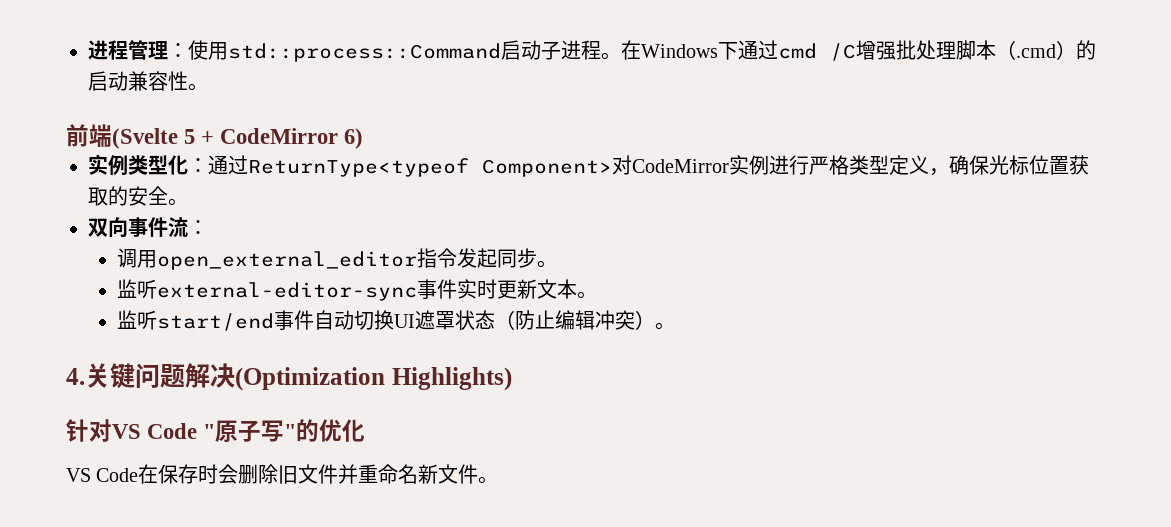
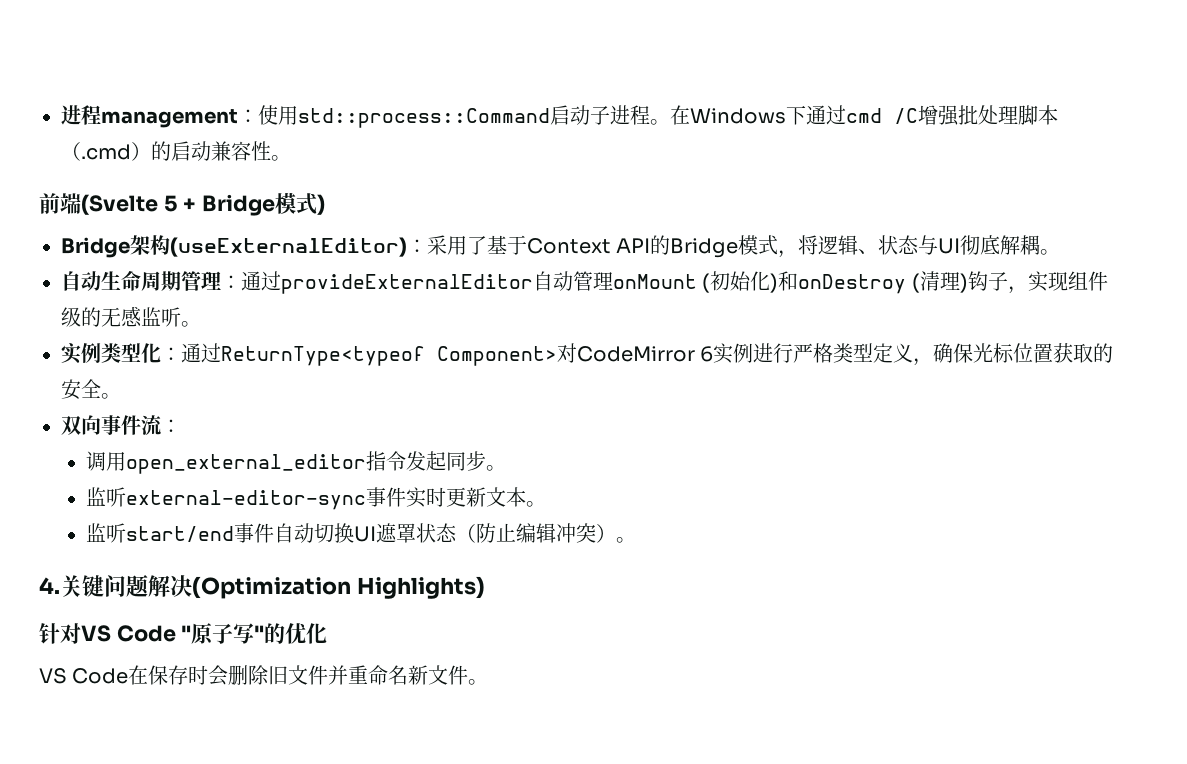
- 进程管理：使用std::process::Command启动子进程。
+ 进程management：使用std::process::Command启动子进程。
- 前端(Svelte 5 + CodeMirror 6)
+ 前端(Svelte 5 + Bridge模式)
+ Bridge架构(useExternalEditor)：采用了基于Context API的Bridge模式，将逻辑、状态与UI彻底解耦。
+ 自动生命周期管理：通过provideExternalEditor自动管理onMount (初始化)和onDestroy (清理)钩子，实现组件级的无感监听。
- 实例类型化：通过ReturnType<typeof Component>对CodeMirror实例进行严格类型定义，确保光标位置获取的安全。
+ 实例类型化：通过ReturnType<typeof Component>对CodeMirror 6实例进行严格类型定义，确保光标位置获取的安全。

